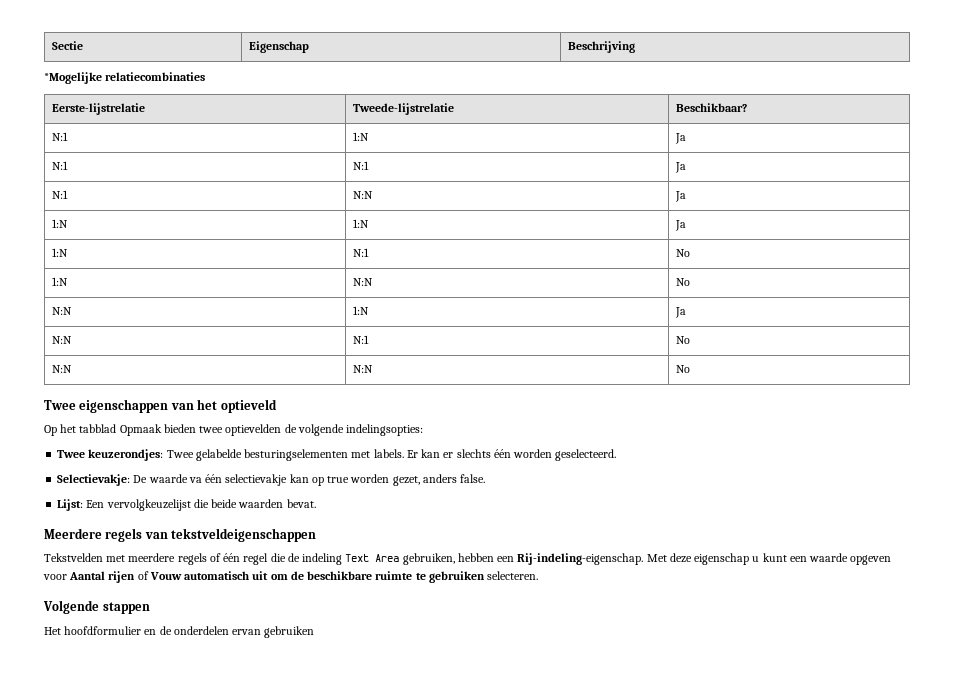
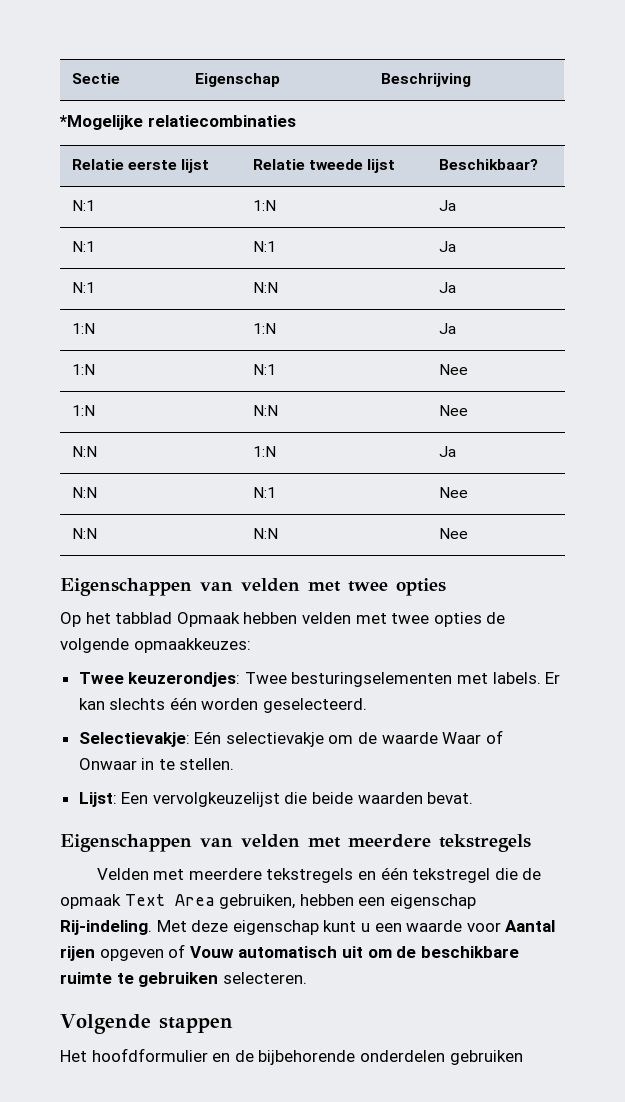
- Eerste-lijstrelatie | Tweede-lijstrelatie | Beschikbaar?
+ Relatie eerste lijst | Relatie tweede lijst | Beschikbaar?
- 1:N | N:1 | No
+ 1:N | N:1 | Nee
- 1:N | N:N | No
+ 1:N | N:N | Nee
- N:N | N:1 | No
+ N:N | N:1 | Nee
- N:N | N:N | No
- Twee eigenschappen van het optieveld
+ N:N | N:N | Nee
+ Eigenschappen van velden met twee opties
- Op het tabblad Opmaak bieden twee optievelden de volgende indelingsopties:
+ Op het tabblad Opmaak hebben velden met twee opties de volgende opmaakkeuzes:
- Twee keuzerondjes: Twee gelabelde besturingselementen met labels.
+ Twee keuzerondjes: Twee besturingselementen met labels.
- Er kan er slechts één worden geselecteerd.
+ Er kan slechts één worden geselecteerd.
- Selectievakje: De waarde va één selectievakje kan op true worden gezet, anders false.
+ Selectievakje: Eén selectievakje om de waarde Waar of Onwaar in te stellen.
- Meerdere regels van tekstveldeigenschappen
- Tekstvelden met meerdere regels of één regel die de indeling Text Area gebruiken, hebben een Rij-indeling-eigenschap.
+ Eigenschappen van velden met meerdere tekstregels
+ Velden met meerdere tekstregels en één tekstregel die de opmaak Text Area gebruiken, hebben een eigenschap Rij-indeling.
- Met deze eigenschap u kunt een waarde opgeven voor Aantal rijen of Vouw automatisch uit om de beschikbare ruimte te gebruiken selecteren.
+ Met deze eigenschap kunt u een waarde voor Aantal rijen opgeven of Vouw automatisch uit om de beschikbare ruimte te gebruiken selecteren.
- Het hoofdformulier en de onderdelen ervan gebruiken
+ Het hoofdformulier en de bijbehorende onderdelen gebruiken

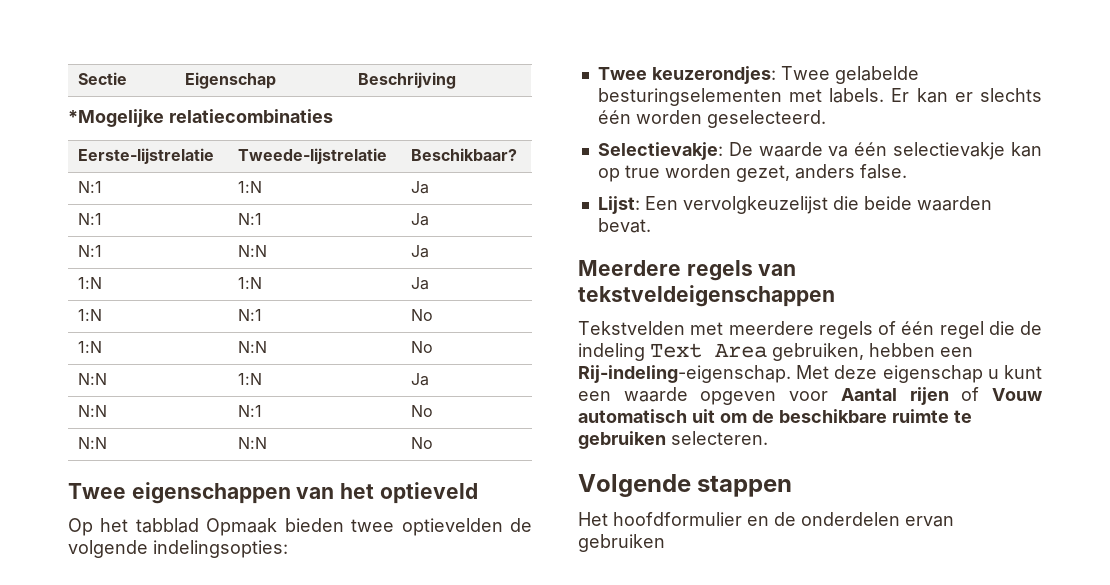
- Relatie eerste lijst | Relatie tweede lijst | Beschikbaar?
+ Eerste-lijstrelatie | Tweede-lijstrelatie | Beschikbaar?
- 1:N | N:1 | Nee
+ 1:N | N:1 | No
- 1:N | N:N | Nee
+ 1:N | N:N | No
- N:N | N:1 | Nee
+ N:N | N:1 | No
- N:N | N:N | Nee
- Eigenschappen van velden met twee opties
+ N:N | N:N | No
+ Twee eigenschappen van het optieveld
- Op het tabblad Opmaak hebben velden met twee opties de volgende opmaakkeuzes:
+ Op het tabblad Opmaak bieden twee optievelden de volgende indelingsopties:
- Twee keuzerondjes: Twee besturingselementen met labels.
+ Twee keuzerondjes: Twee gelabelde besturingselementen met labels.
- Er kan slechts één worden geselecteerd.
+ Er kan er slechts één worden geselecteerd.
- Selectievakje: Eén selectievakje om de waarde Waar of Onwaar in te stellen.
+ Selectievakje: De waarde va één selectievakje kan op true worden gezet, anders false.
- Eigenschappen van velden met meerdere tekstregels
- Velden met meerdere tekstregels en één tekstregel die de opmaak Text Area gebruiken, hebben een eigenschap Rij-indeling.
+ Meerdere regels van tekstveldeigenschappen
+ Tekstvelden met meerdere regels of één regel die de indeling Text Area gebruiken, hebben een Rij-indeling-eigenschap.
- Met deze eigenschap kunt u een waarde voor Aantal rijen opgeven of Vouw automatisch uit om de beschikbare ruimte te gebruiken selecteren.
+ Met deze eigenschap u kunt een waarde opgeven voor Aantal rijen of Vouw automatisch uit om de beschikbare ruimte te gebruiken selecteren.
- Het hoofdformulier en de bijbehorende onderdelen gebruiken
+ Het hoofdformulier en de onderdelen ervan gebruiken

